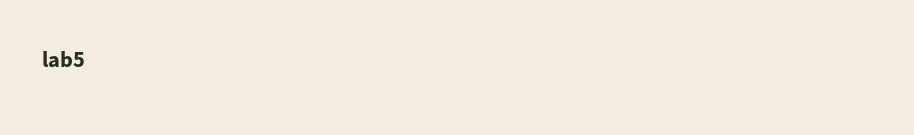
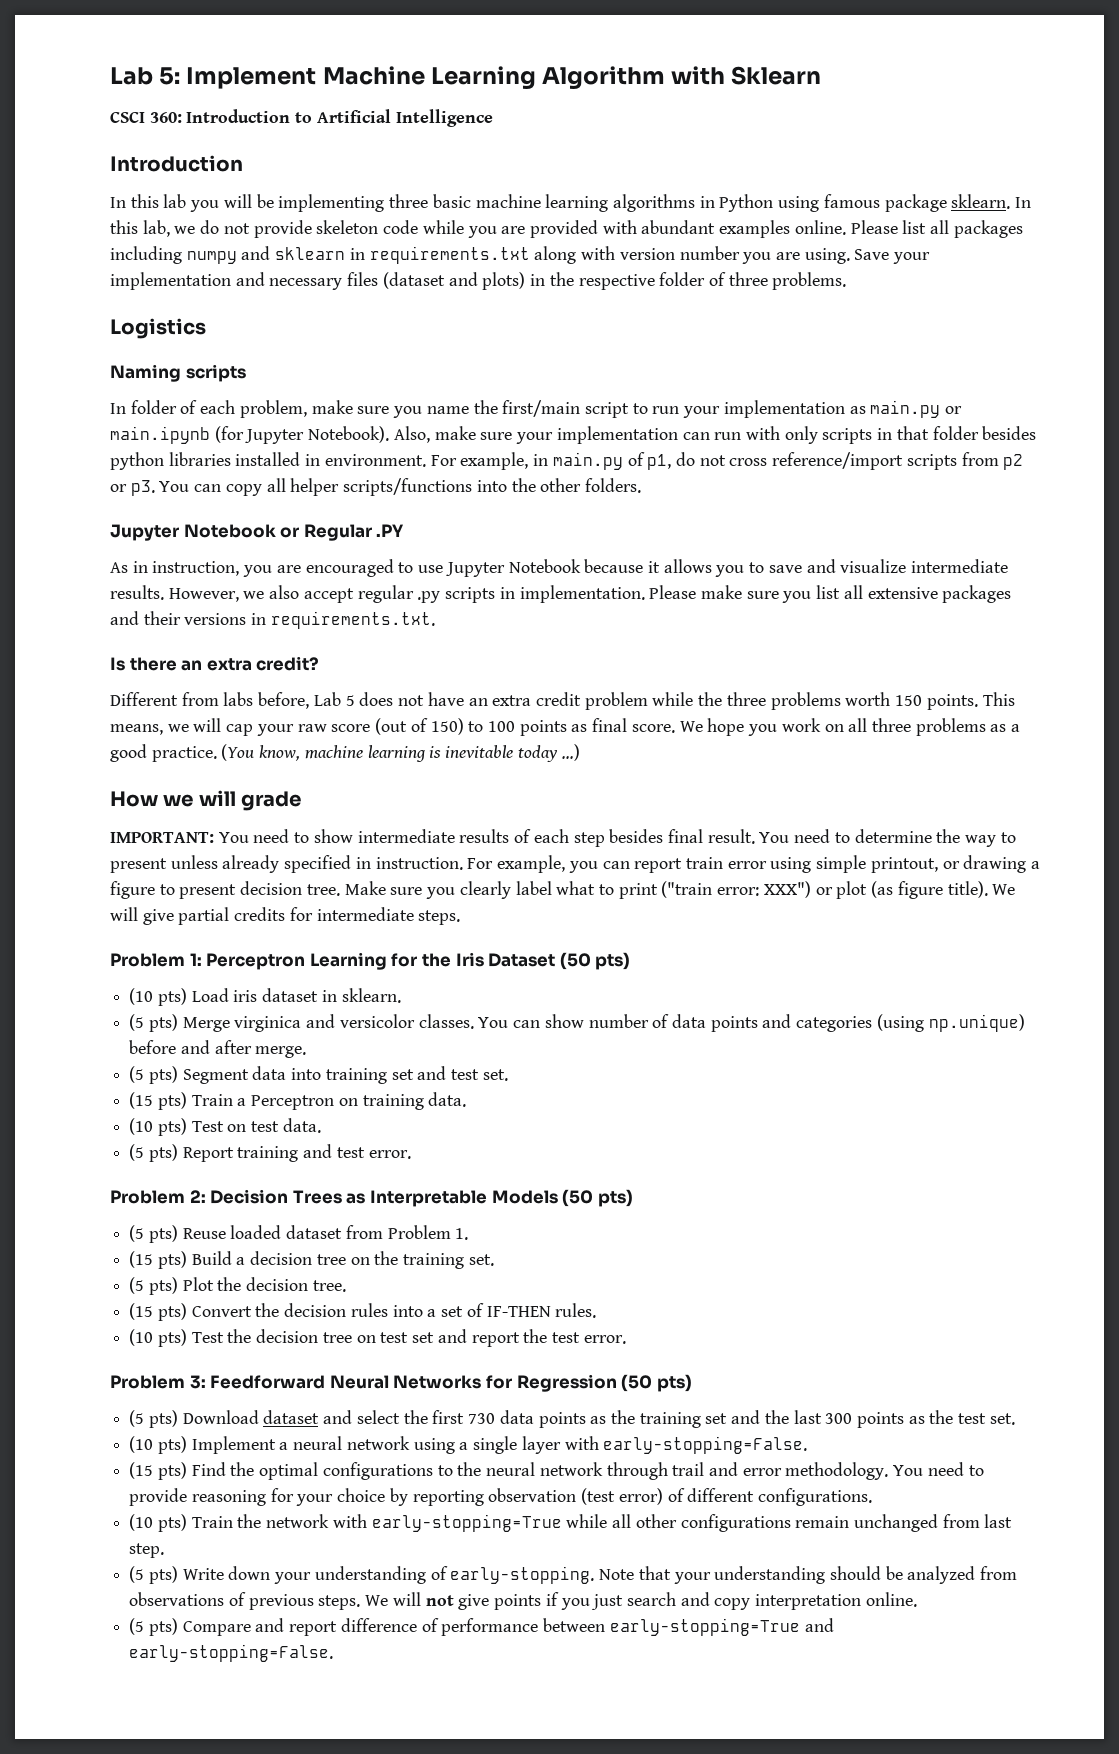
- lab5
+ Lab 5: Implement Machine Learning Algorithm with Sklearn
+ CSCI 360: Introduction to Artificial Intelligence
+ Introduction
+ In this lab you will be implementing three basic machine learning algorithms in Python using famous package sklearn. In this lab, we do not provide skeleton code while you are provided with abundant examples online. Please list all packages including numpy and sklearn in requirements.txt along with version number you are using. Save your implementation and necessary files (dataset and plots) in the respective folder of three problems.
+ Logistics
+ Naming scripts
+ In folder of each problem, make sure you name the first/main script to run your implementation as main.py or main.ipynb (for Jupyter Notebook). Also, make sure your implementation can run with only scripts in that folder besides python libraries installed in environment. For example, in main.py of p1, do not cross reference/import scripts from p2 or p3. You can copy all helper scripts/functions into the other folders.
+ Jupyter Notebook or Regular .PY
+ As in instruction, you are encouraged to use Jupyter Notebook because it allows you to save and visualize intermediate results. However, we also accept regular .py scripts in implementation. Please make sure you list all extensive packages and their versions in requirements.txt.
+ Is there an extra credit?
+ Different from labs before, Lab 5 does not have an extra credit problem while the three problems worth 150 points. This means, we will cap your raw score (out of 150) to 100 points as final score. We hope you work on all three problems as a good practice. (You know, machine learning is inevitable today ...)
+ How we will grade
+ IMPORTANT: You need to show intermediate results of each step besides final result. You need to determine the way to present unless already specified in instruction. For example, you can report train error using simple printout, or drawing a figure to present decision tree. Make sure you clearly label what to print ("train error: XXX") or plot (as figure title). We will give partial credits for intermediate steps.
+ Problem 1: Perceptron Learning for the Iris Dataset (50 pts)
+ (10 pts) Load iris dataset in sklearn.
+ (5 pts) Merge virginica and versicolor classes. You can show number of data points and categories (using np.unique) before and after merge.
+ (5 pts) Segment data into training set and test set.
+ (15 pts) Train a Perceptron on training data.
+ (10 pts) Test on test data.
+ (5 pts) Report training and test error.
+ Problem 2: Decision Trees as Interpretable Models (50 pts)
+ (5 pts) Reuse loaded dataset from Problem 1.
+ (15 pts) Build a decision tree on the training set.
+ (5 pts) Plot the decision tree.
+ (15 pts) Convert the decision rules into a set of IF-THEN rules.
+ (10 pts) Test the decision tree on test set and report the test error.
+ Problem 3: Feedforward Neural Networks for Regression (50 pts)
+ (5 pts) Download dataset and select the first 730 data points as the training set and the last 300 points as the test set.
+ (10 pts) Implement a neural network using a single layer with early-stopping=False.
+ (15 pts) Find the optimal configurations to the neural network through trail and error methodology. You need to provide reasoning for your choice by reporting observation (test error) of different configurations.
+ (10 pts) Train the network with early-stopping=True while all other configurations remain unchanged from last step.
+ (5 pts) Write down your understanding of early-stopping. Note that your understanding should be analyzed from observations of previous steps. We will not give points if you just search and copy interpretation online.
+ (5 pts) Compare and report difference of performance between early-stopping=True and early-stopping=False.

